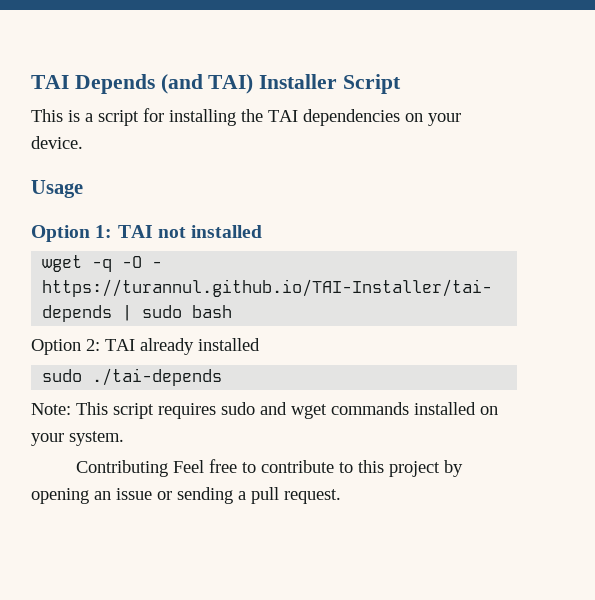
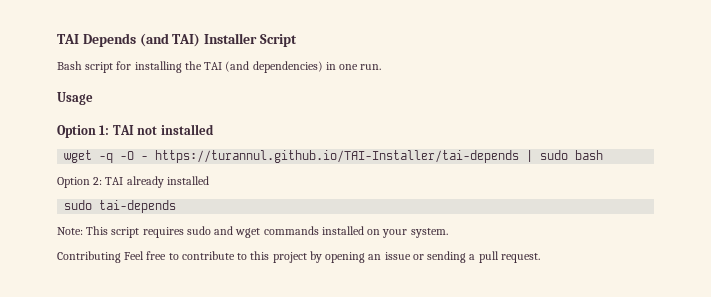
- This is a script for installing the TAI dependencies on your device.
+ Bash script for installing the TAI (and dependencies) in one run.
- sudo ./tai-depends
+ sudo tai-depends

